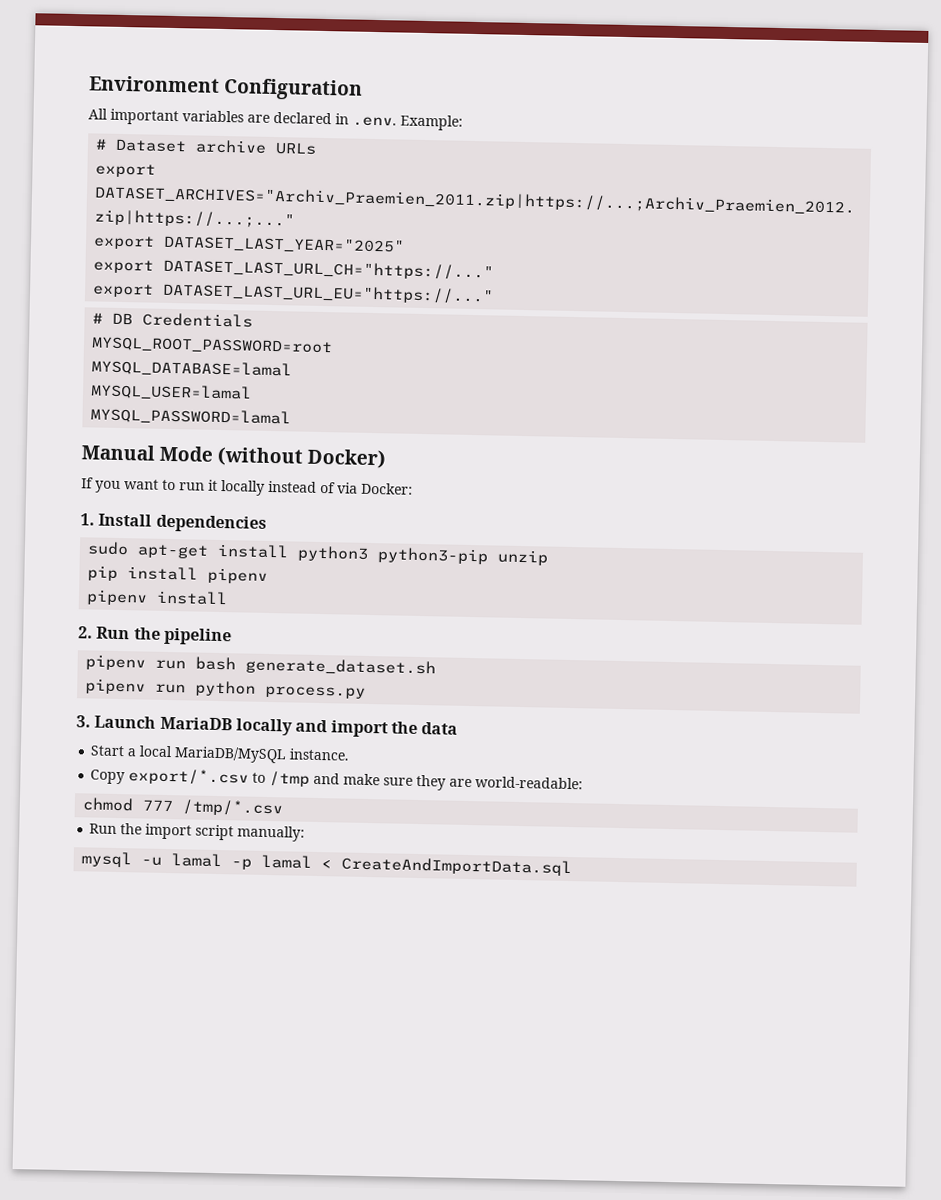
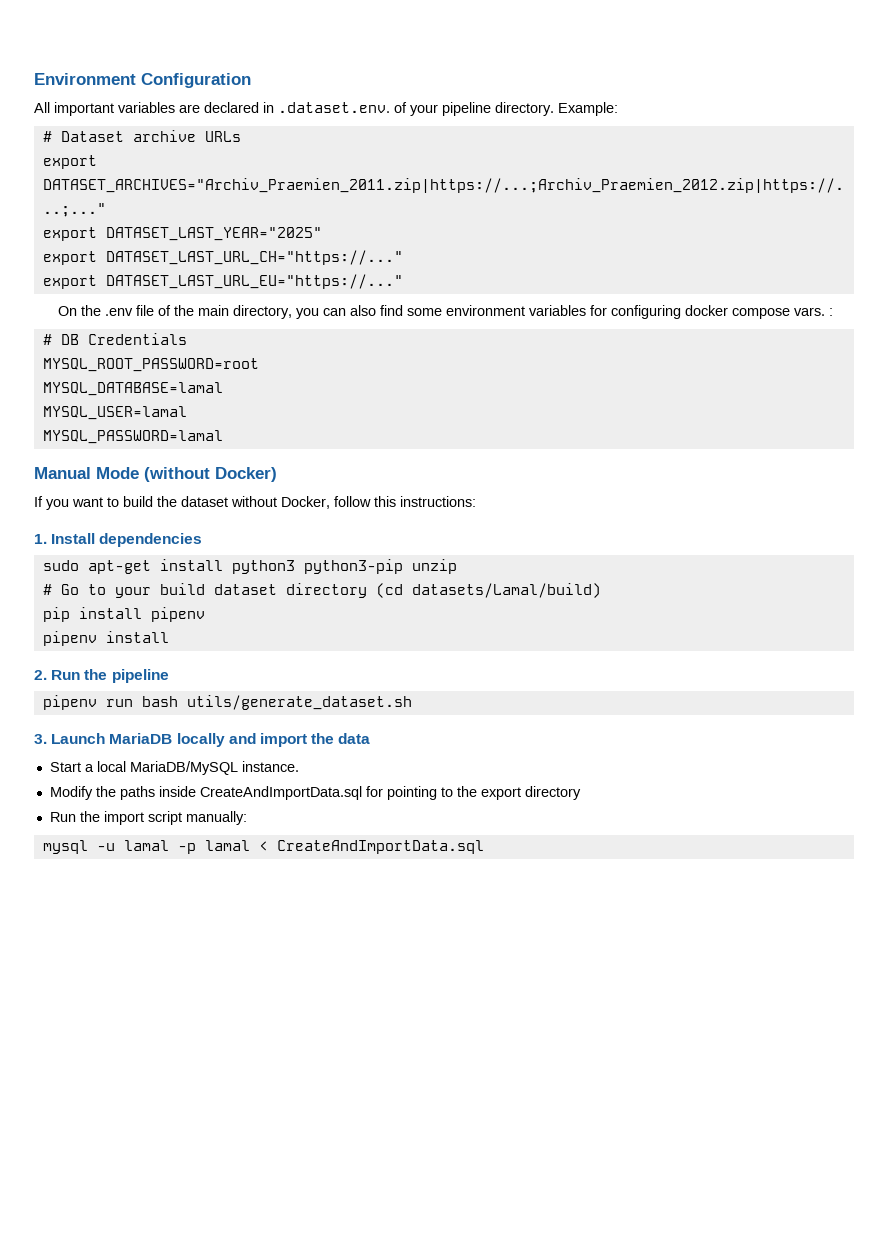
- All important variables are declared in .env. Example:
+ All important variables are declared in .dataset.env. of your pipeline directory. Example:
+ On the .env file of the main directory, you can also find some environment variables for configuring docker compose vars. :
- If you want to run it locally instead of via Docker:
+ If you want to build the dataset without Docker, follow this instructions:
+ # Go to your build dataset directory (cd datasets/Lamal/build)
- pipenv run bash generate_dataset.sh
- pipenv run python process.py
+ pipenv run bash utils/generate_dataset.sh
- Copy export/*.csv to /tmp and make sure they are world-readable:
- chmod 777 /tmp/*.csv
+ Modify the paths inside CreateAndImportData.sql for pointing to the export directory

